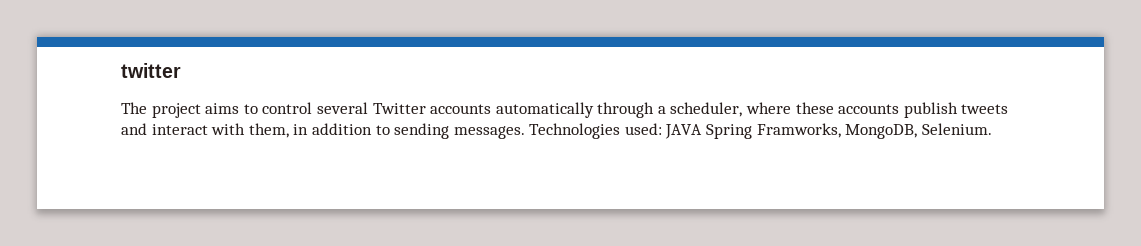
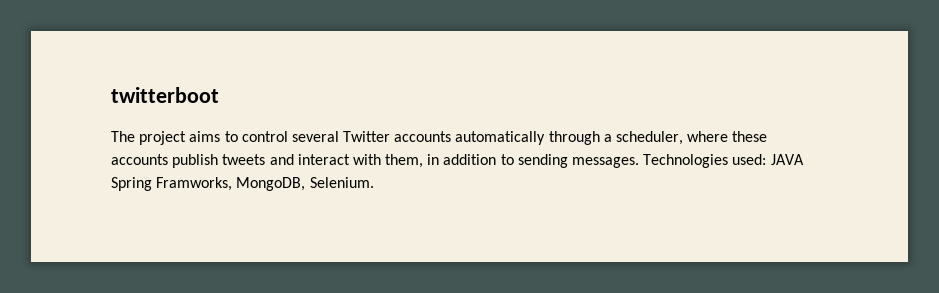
- twitter
+ twitterboot

